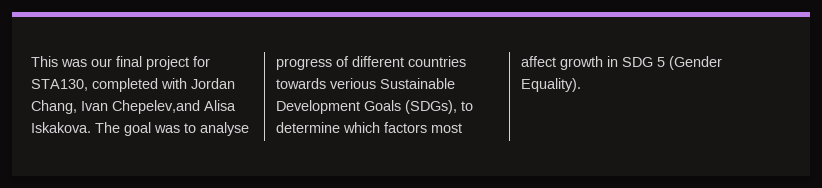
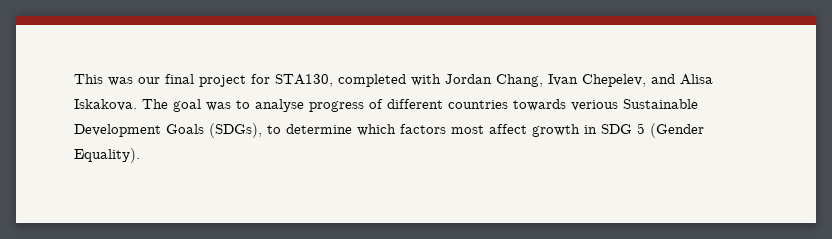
- This was our final project for STA130, completed with Jordan Chang, Ivan Chepelev,and Alisa Iskakova.
+ This was our final project for STA130, completed with Jordan Chang, Ivan Chepelev, and Alisa Iskakova.

